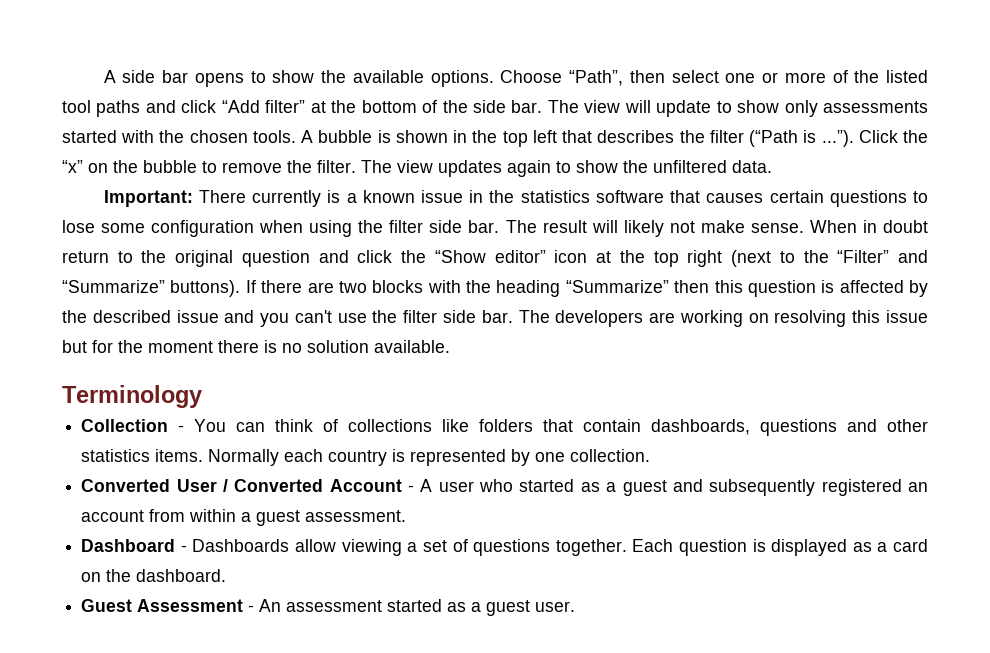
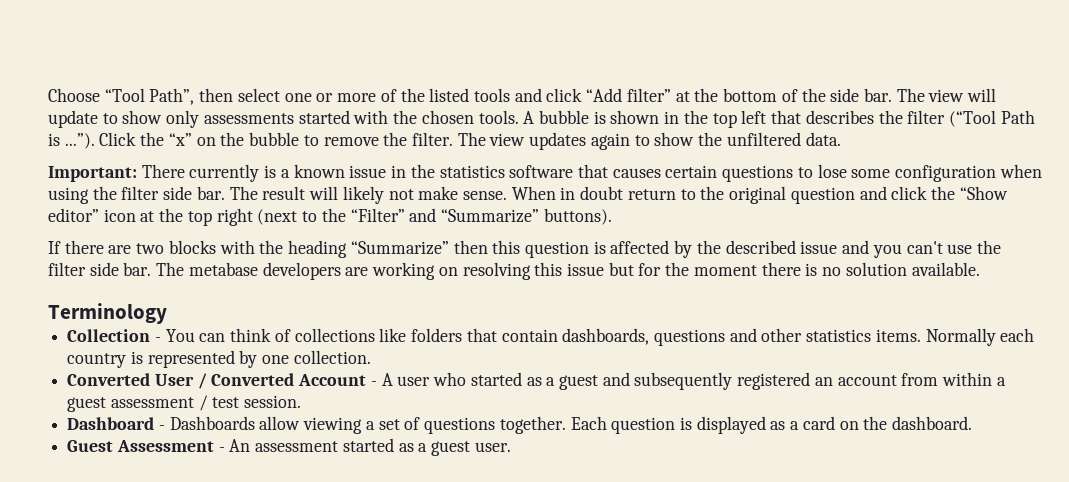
- A side bar opens to show the available options. Choose “Path”, then select one or more of the listed tool paths and click “Add filter” at the bottom of the side bar.
+ Choose “Tool Path”, then select one or more of the listed tools and click “Add filter” at the bottom of the side bar.
- A bubble is shown in the top left that describes the filter (“Path is ...”). Click the “x” on the bubble to remove the filter.
+ A bubble is shown in the top left that describes the filter (“Tool Path is ...”). Click the “x” on the bubble to remove the filter.
- When in doubt return to the original question and click the “Show editor” icon at the top right (next to the “Filter” and “Summarize” buttons). If there are two blocks with the heading “Summarize” then this question is affected by the described issue and you can't use the filter side bar.
+ When in doubt return to the original question and click the “Show editor” icon at the top right (next to the “Filter” and “Summarize” buttons).
+ If there are two blocks with the heading “Summarize” then this question is affected by the described issue and you can't use the filter side bar.
- The developers are working on resolving this issue but for the moment there is no solution available.
+ The metabase developers are working on resolving this issue but for the moment there is no solution available.
- Converted User / Converted Account - A user who started as a guest and subsequently registered an account from within a guest assessment.
+ Converted User / Converted Account - A user who started as a guest and subsequently registered an account from within a guest assessment / test session.

